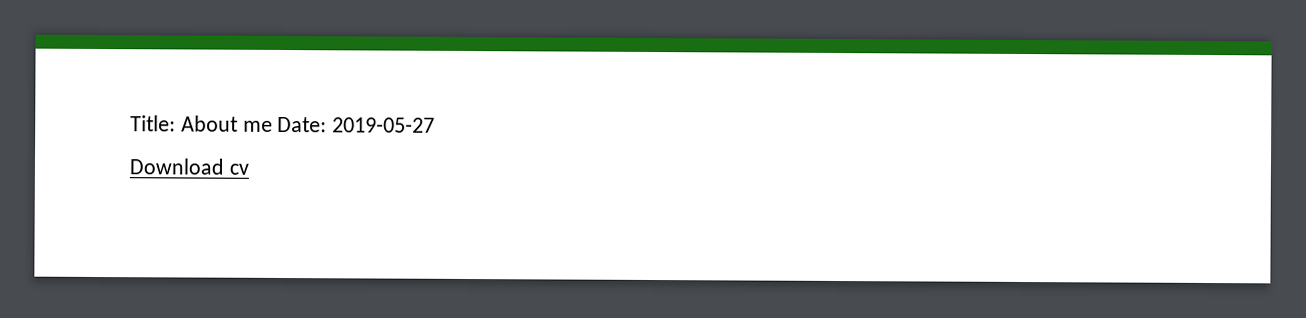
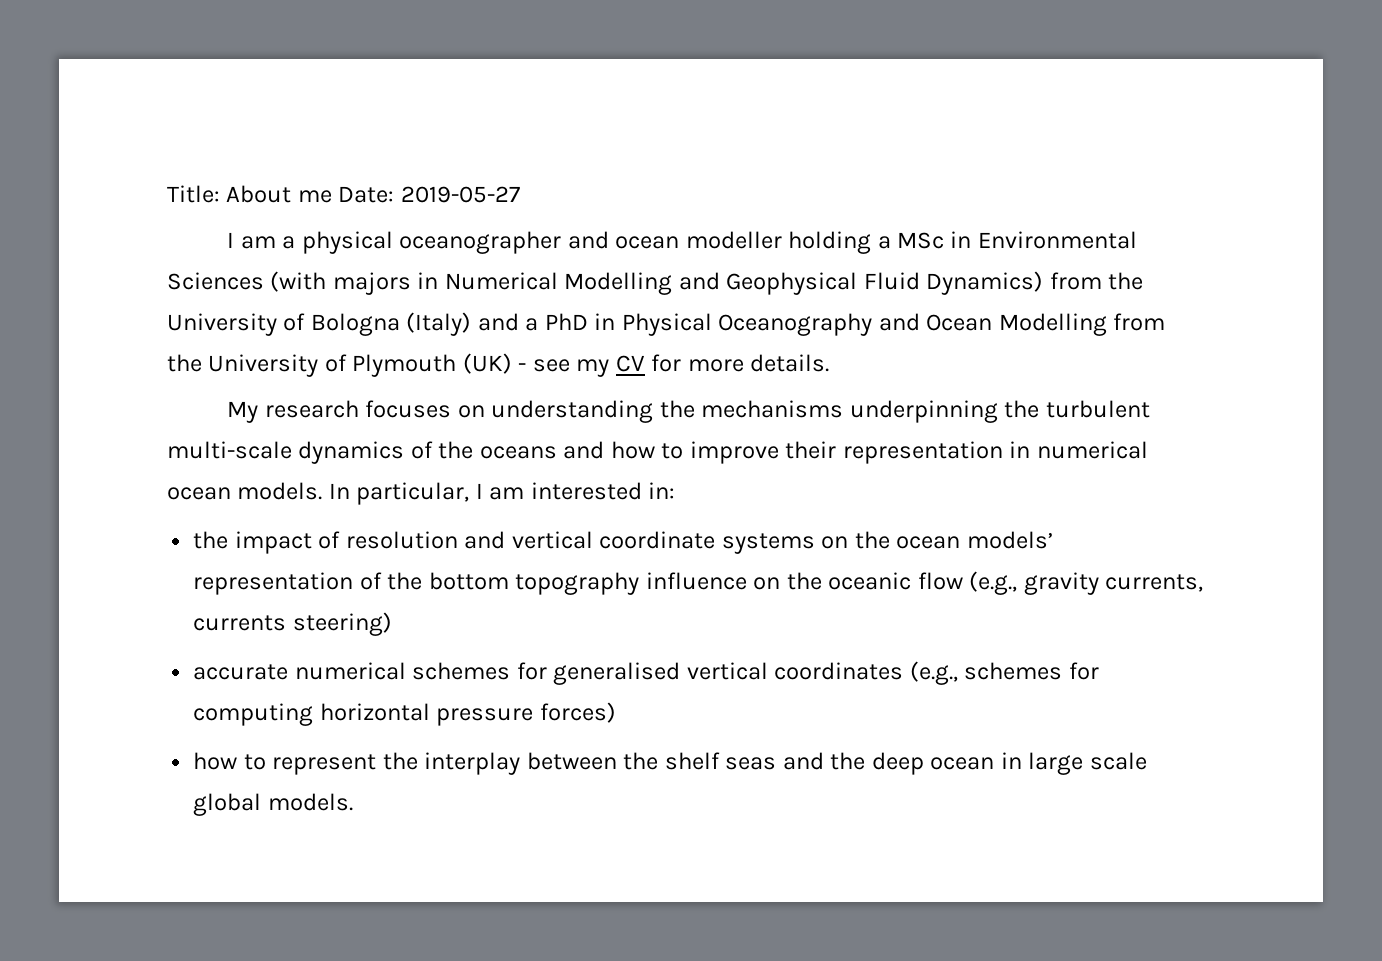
- Download cv
+ I am a physical oceanographer and ocean modeller holding a MSc in Environmental Sciences (with majors in Numerical Modelling and Geophysical Fluid Dynamics) from the University of Bologna (Italy) and a PhD in Physical Oceanography and Ocean Modelling from the University of Plymouth (UK) - see my CV for more details.
+ My research focuses on understanding the mechanisms underpinning the turbulent multi-scale dynamics of the oceans and how to improve their representation in numerical ocean models. In particular, I am interested in:
+ the impact of resolution and vertical coordinate systems on the ocean models’ representation of the bottom topography influence on the oceanic flow (e.g., gravity currents, currents steering)
+ accurate numerical schemes for generalised vertical coordinates (e.g., schemes for computing horizontal pressure forces)
+ how to represent the interplay between the shelf seas and the deep ocean in large scale global models.

